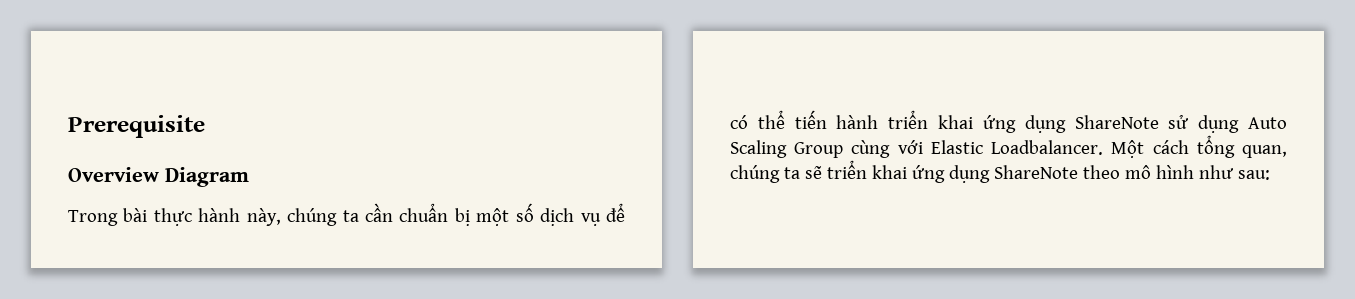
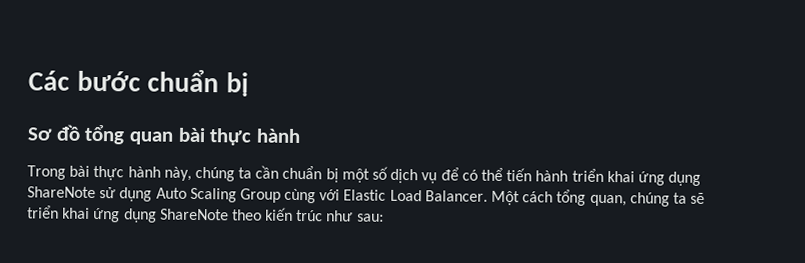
- Prerequisite
- Overview Diagram
+ Các bước chuẩn bị
+ Sơ đồ tổng quan bài thực hành
- Trong bài thực hành này, chúng ta cần chuẩn bị một số dịch vụ để có thể tiến hành triển khai ứng dụng ShareNote sử dụng Auto Scaling Group cùng với Elastic Loadbalancer.
+ Trong bài thực hành này, chúng ta cần chuẩn bị một số dịch vụ để có thể tiến hành triển khai ứng dụng ShareNote sử dụng Auto Scaling Group cùng với Elastic Load Balancer.
- Một cách tổng quan, chúng ta sẽ triển khai ứng dụng ShareNote theo mô hình như sau:
+ Một cách tổng quan, chúng ta sẽ triển khai ứng dụng ShareNote theo kiến trúc như sau:

